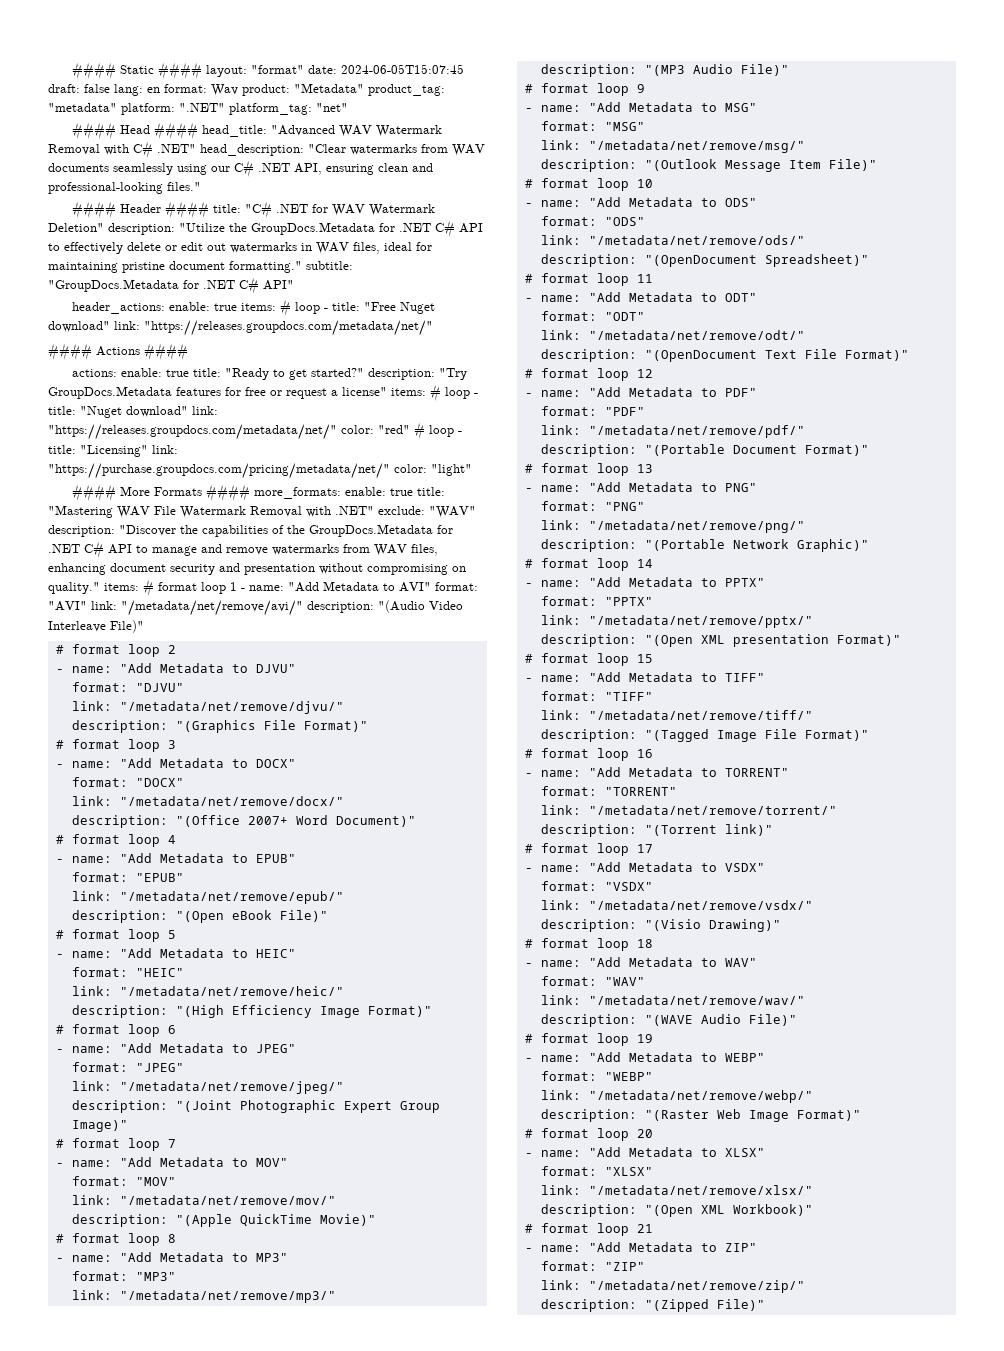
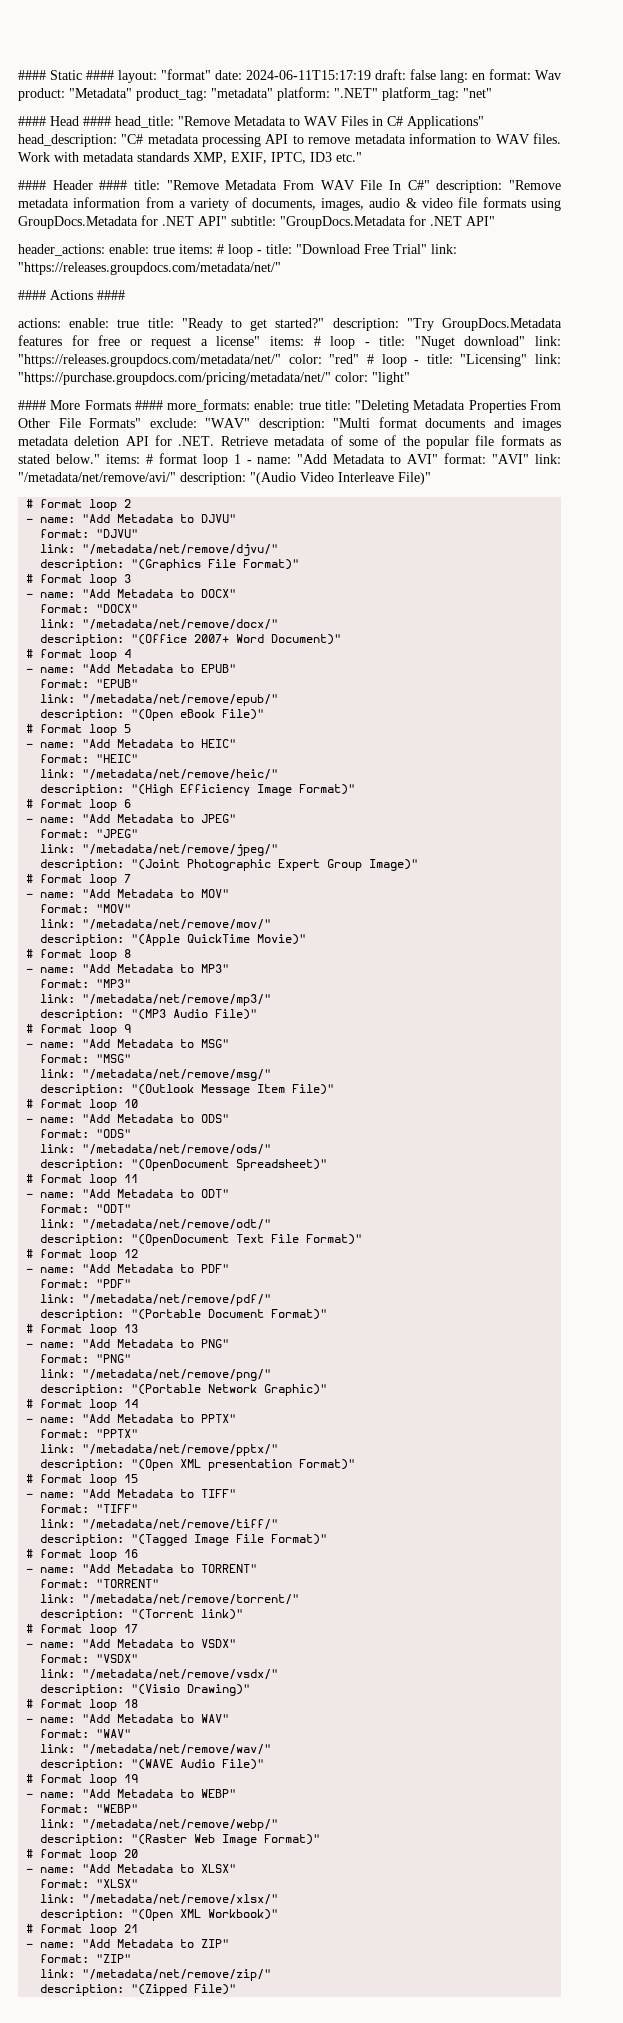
- #### Static #### layout: "format" date: 2024-06-05T15:07:45 draft: false lang: en format: Wav product: "Metadata" product_tag: "metadata" platform: ".NET" platform_tag: "net"
+ #### Static #### layout: "format" date: 2024-06-11T15:17:19 draft: false lang: en format: Wav product: "Metadata" product_tag: "metadata" platform: ".NET" platform_tag: "net"
- #### Head #### head_title: "Advanced WAV Watermark Removal with C# .NET" head_description: "Clear watermarks from WAV documents seamlessly using our C# .NET API, ensuring clean and professional-looking files."
- #### Header #### title: "C# .NET for WAV Watermark Deletion" description: "Utilize the GroupDocs.Metadata for .NET C# API to effectively delete or edit out watermarks in WAV files, ideal for maintaining pristine document formatting." subtitle: "GroupDocs.Metadata for .NET C# API"
+ #### Head #### head_title: "Remove Metadata to WAV Files in C# Applications" head_description: "C# metadata processing API to remove metadata information to WAV files. Work with metadata standards XMP, EXIF, IPTC, ID3 etc."
+ #### Header #### title: "Remove Metadata From WAV File In C#" description: "Remove metadata information from a variety of documents, images, audio & video file formats using GroupDocs.Metadata for .NET API" subtitle: "GroupDocs.Metadata for .NET API"
- header_actions: enable: true items: # loop - title: "Free Nuget download" link: "https://releases.groupdocs.com/metadata/net/"
+ header_actions: enable: true items: # loop - title: "Download Free Trial" link: "https://releases.groupdocs.com/metadata/net/"
- #### More Formats #### more_formats: enable: true title: "Mastering WAV File Watermark Removal with .NET" exclude: "WAV" description: "Discover the capabilities of the GroupDocs.Metadata for .NET C# API to manage and remove watermarks from WAV files, enhancing document security and presentation without compromising on quality." items: # format loop 1 - name: "Add Metadata to AVI" format: "AVI" link: "/metadata/net/remove/avi/" description: "(Audio Video Interleave File)"
+ #### More Formats #### more_formats: enable: true title: "Deleting Metadata Properties From Other File Formats" exclude: "WAV" description: "Multi format documents and images metadata deletion API for .NET. Retrieve metadata of some of the popular file formats as stated below." items: # format loop 1 - name: "Add Metadata to AVI" format: "AVI" link: "/metadata/net/remove/avi/" description: "(Audio Video Interleave File)"

